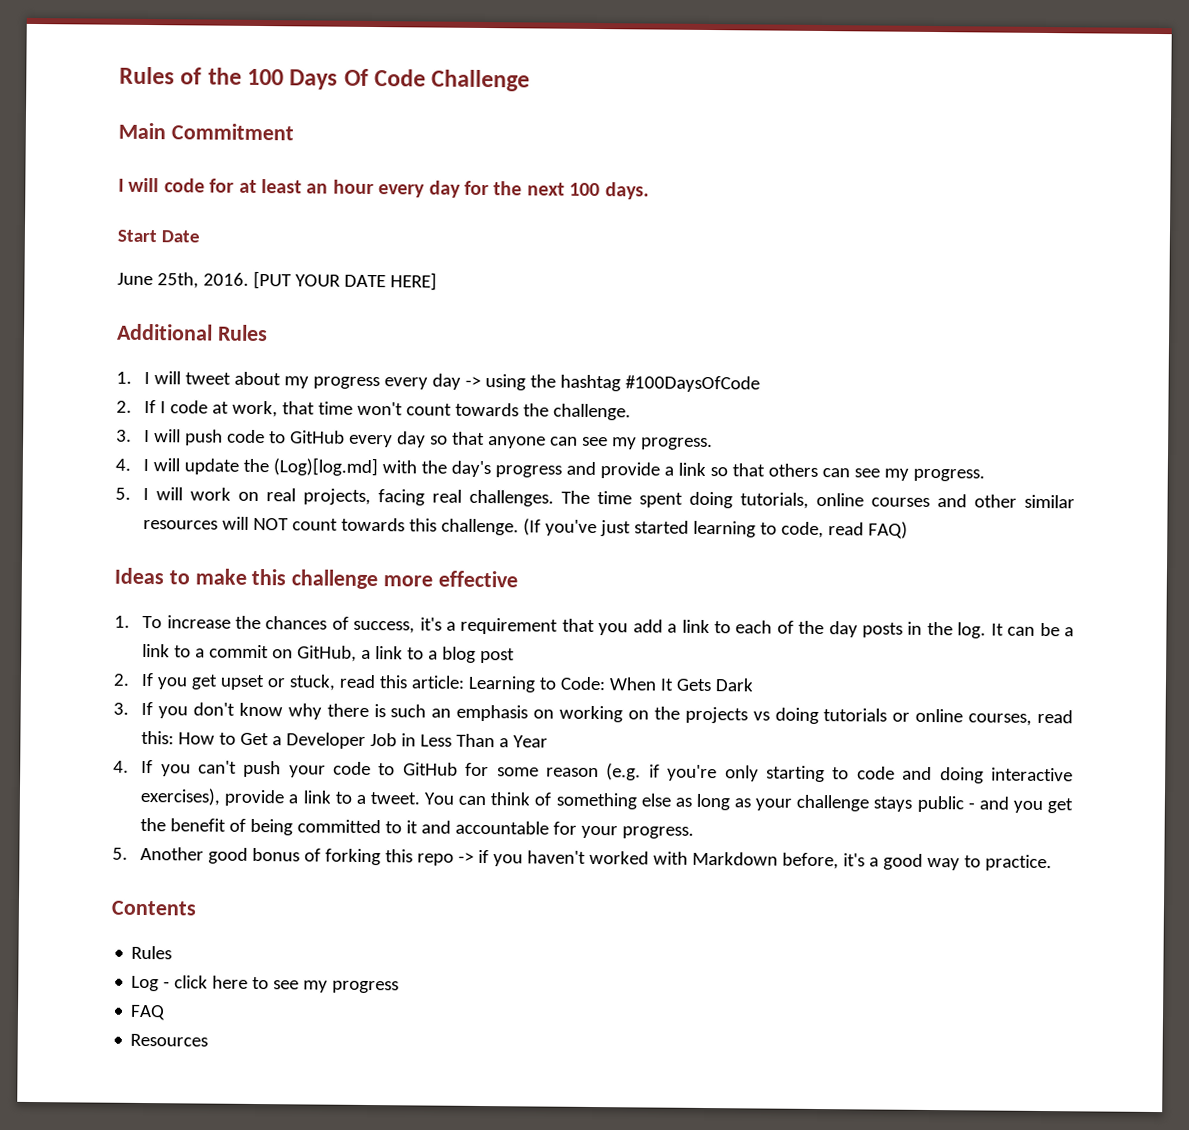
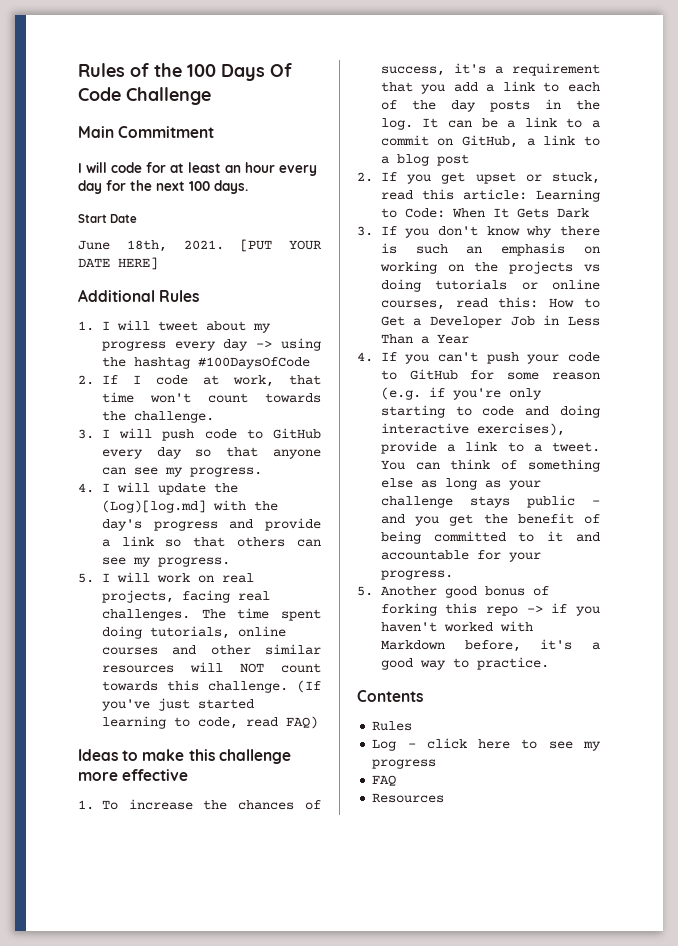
- June 25th, 2016.
+ June 18th, 2021.

